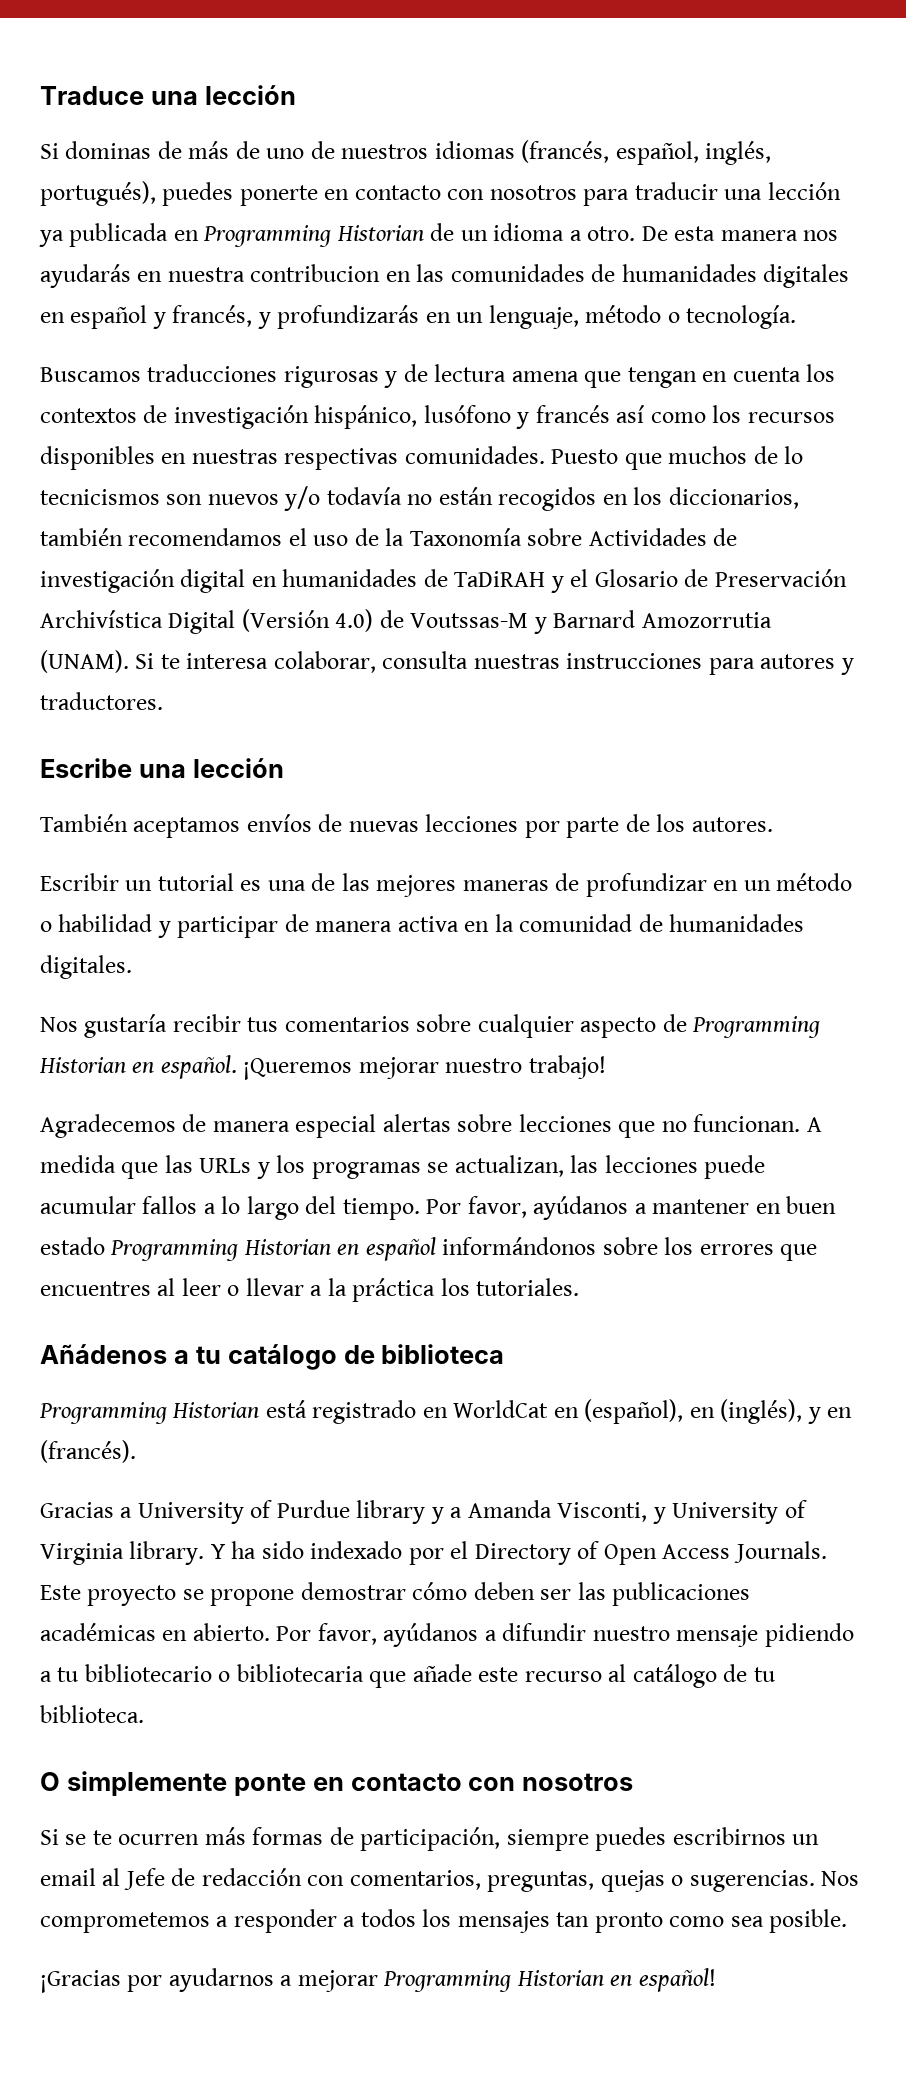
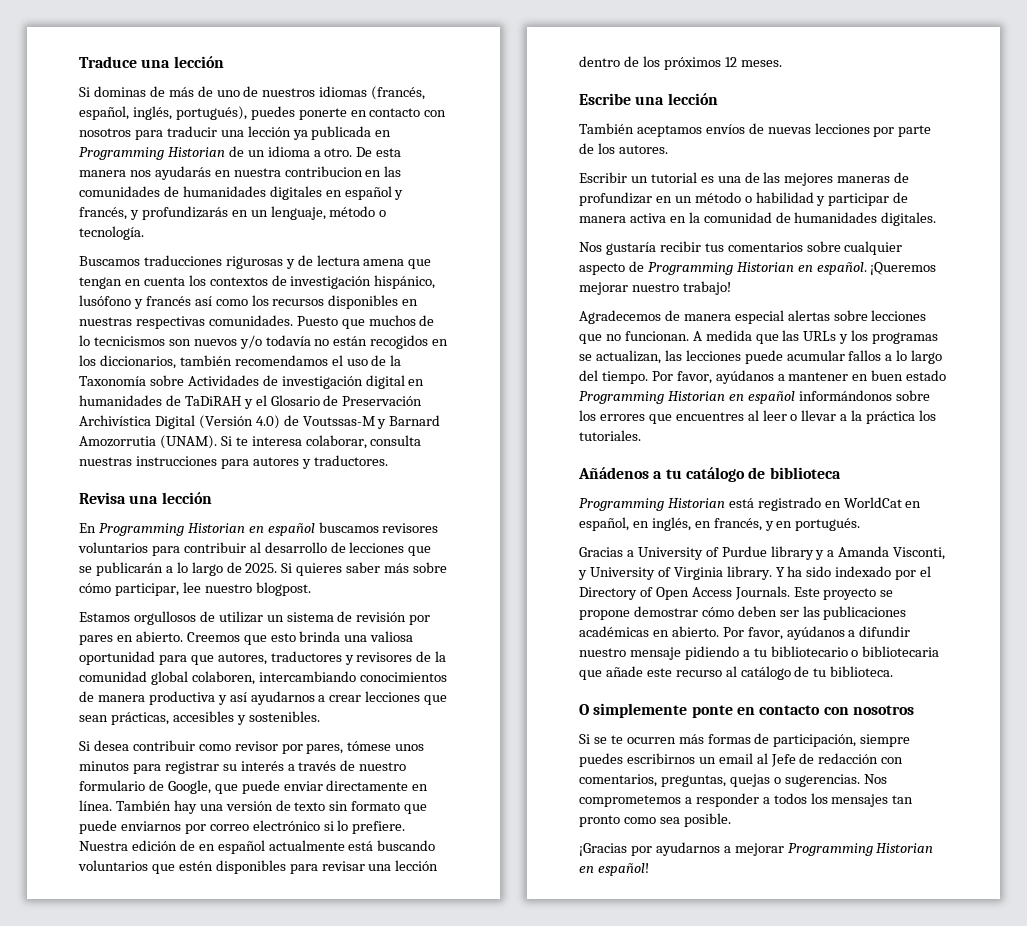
+ Revisa una lección
+ En Programming Historian en español buscamos revisores voluntarios para contribuir al desarrollo de lecciones que se publicarán a lo largo de 2025. Si quieres saber más sobre cómo participar, lee nuestro blogpost.
+ Estamos orgullosos de utilizar un sistema de revisión por pares en abierto. Creemos que esto brinda una valiosa oportunidad para que autores, traductores y revisores de la comunidad global colaboren, intercambiando conocimientos de manera productiva y así ayudarnos a crear lecciones que sean prácticas, accesibles y sostenibles.
+ Si desea contribuir como revisor por pares, tómese unos minutos para registrar su interés a través de nuestro formulario de Google, que puede enviar directamente en línea. También hay una versión de texto sin formato que puede enviarnos por correo electrónico si lo prefiere. Nuestra edición de en español actualmente está buscando voluntarios que estén disponibles para revisar una lección dentro de los próximos 12 meses.
- Programming Historian está registrado en WorldCat en (español), en (inglés), y en (francés).
+ Programming Historian está registrado en WorldCat en español, en inglés, en francés, y en portugués.

